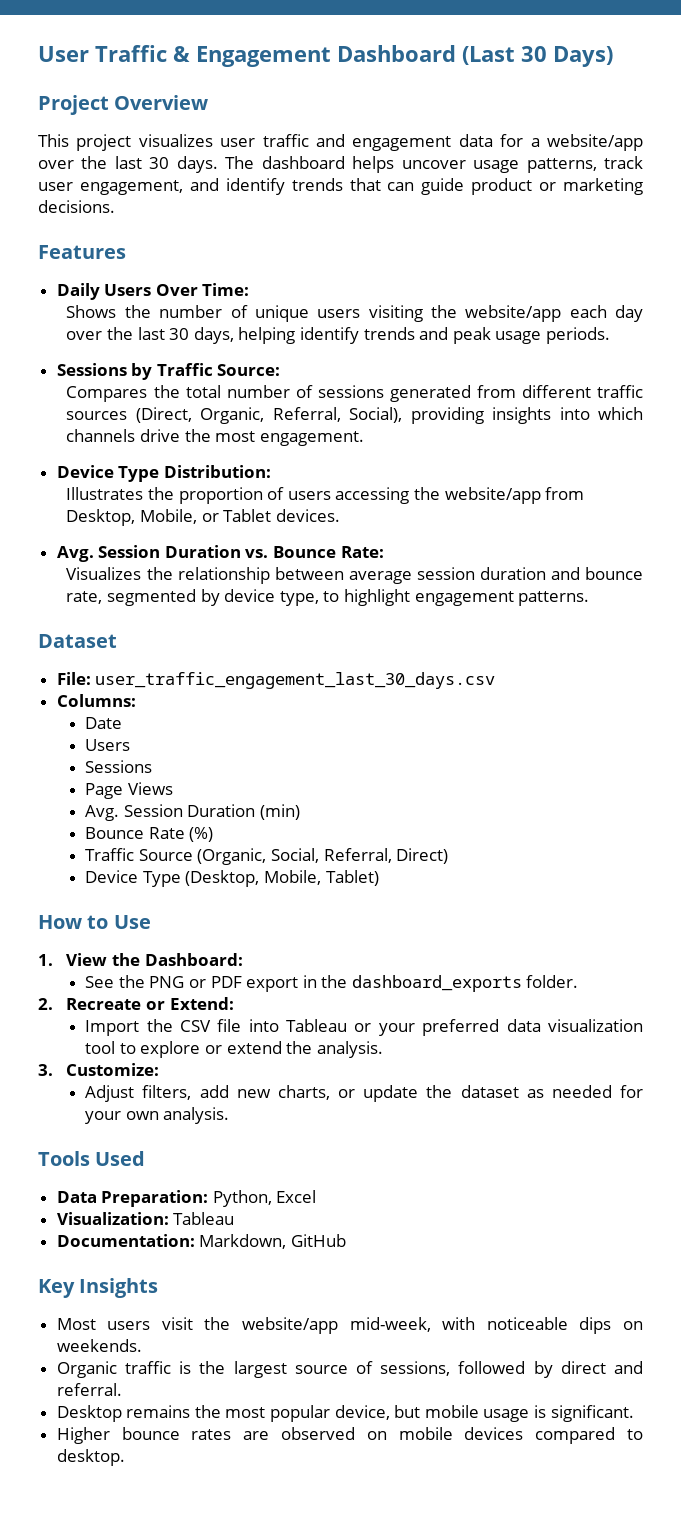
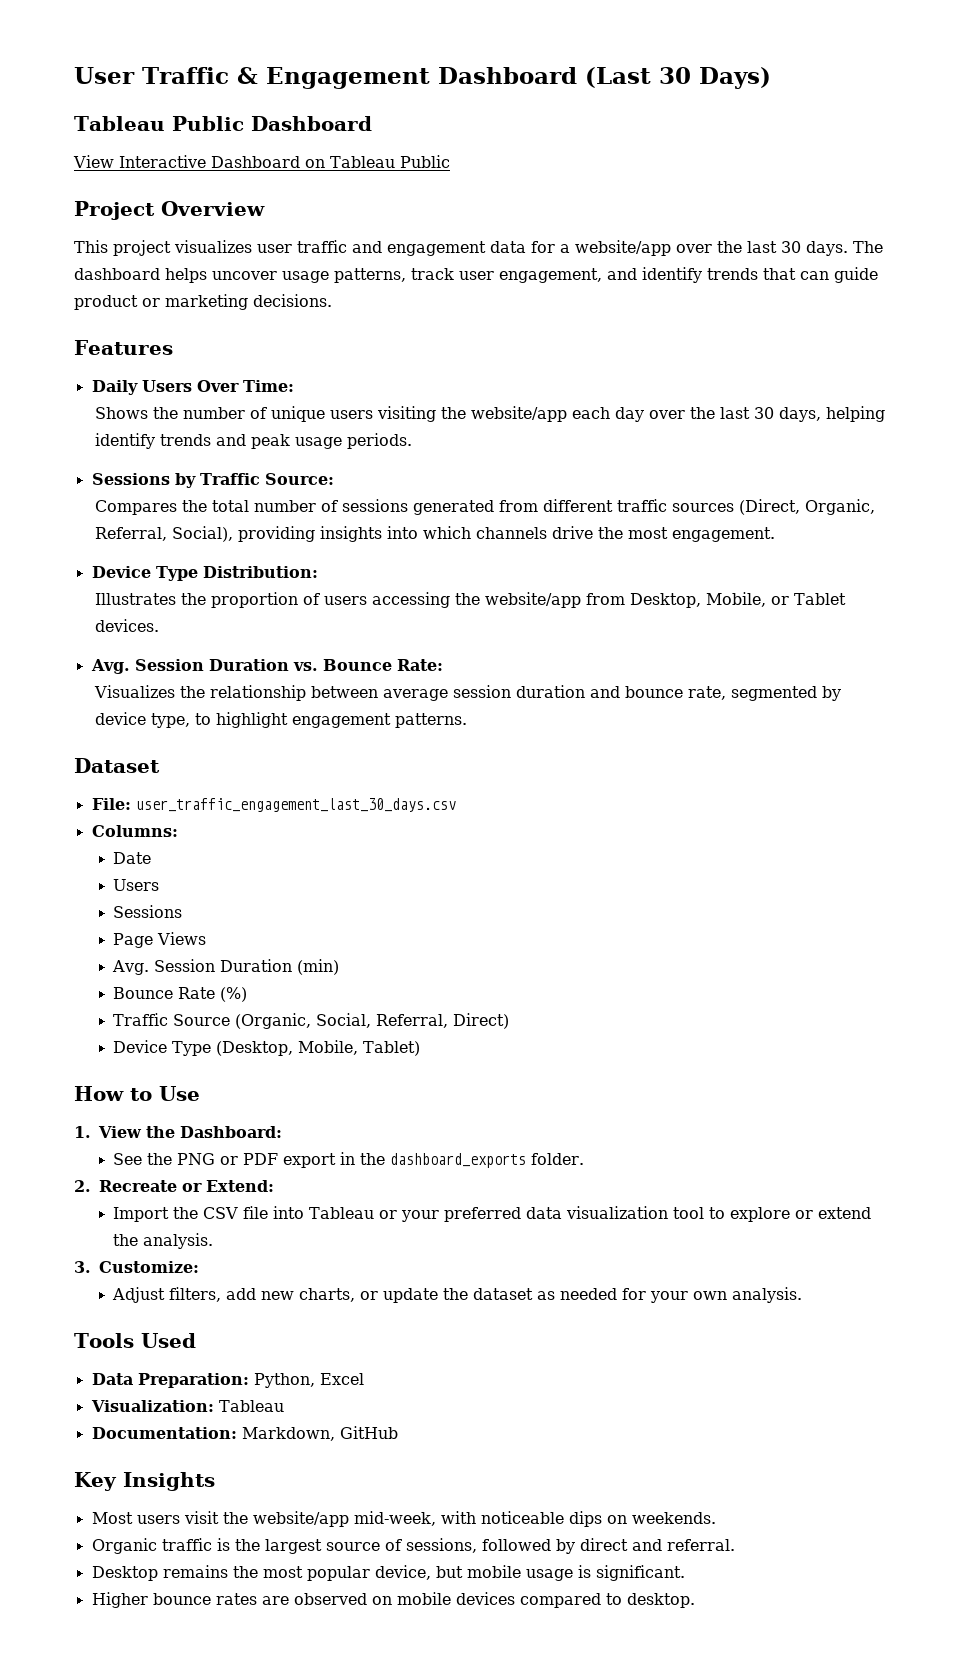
+ Tableau Public Dashboard
+ View Interactive Dashboard on Tableau Public

